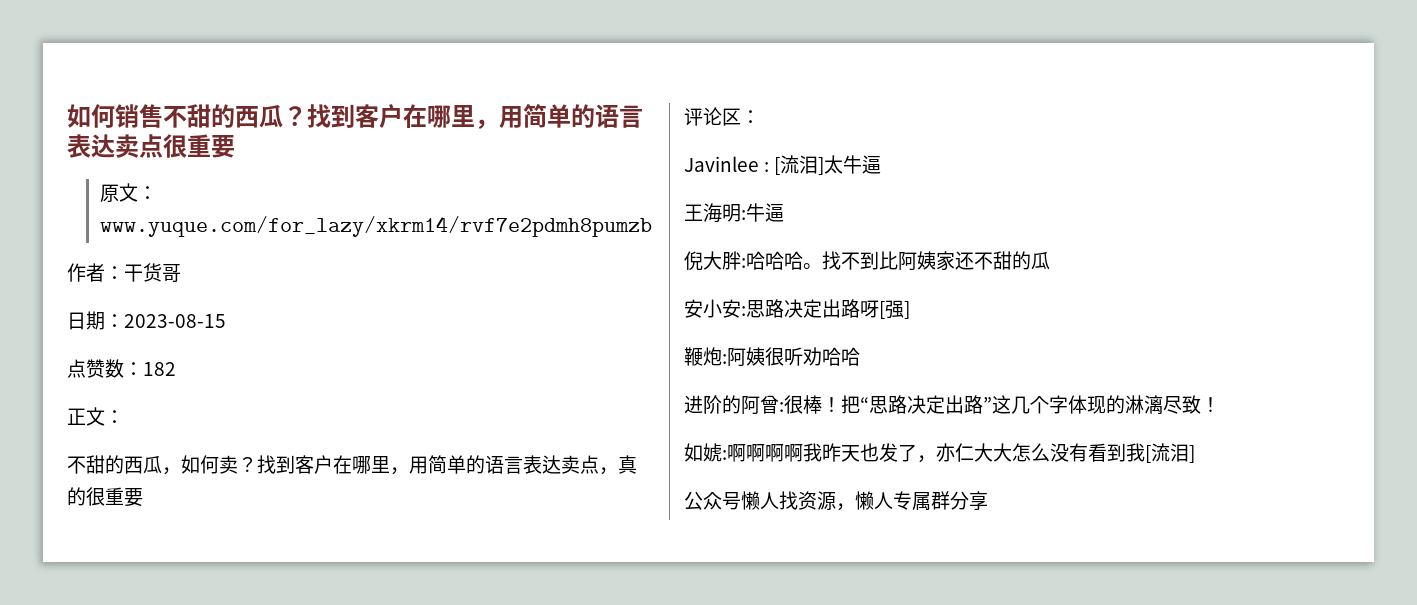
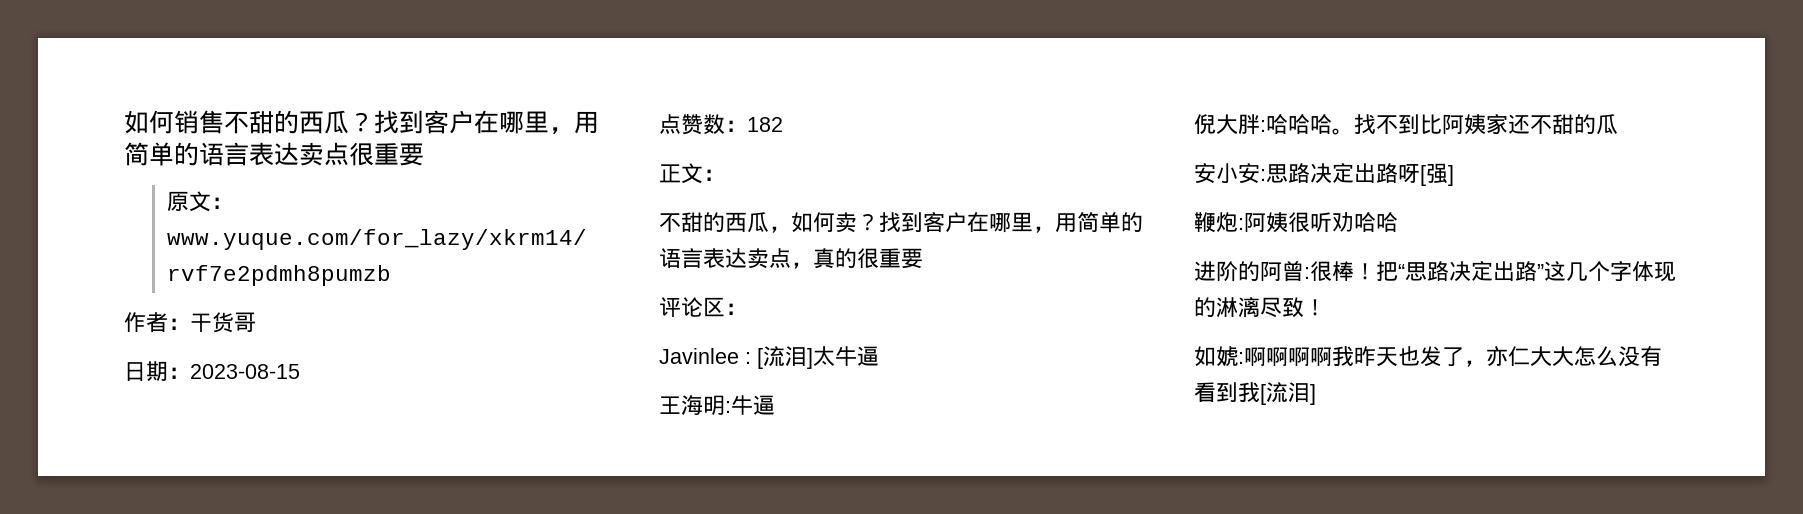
- 公众号懒人找资源，懒人专属群分享

